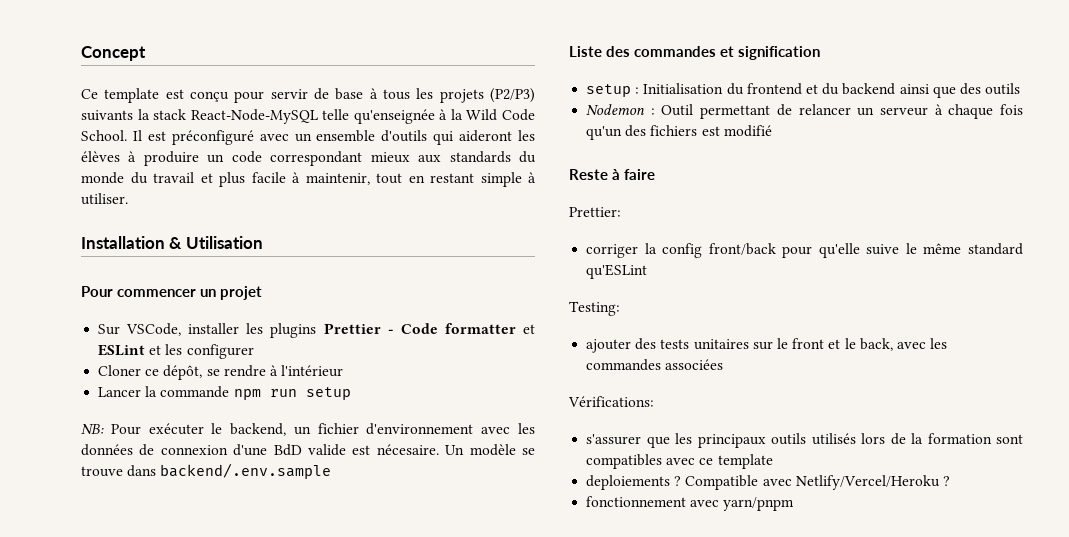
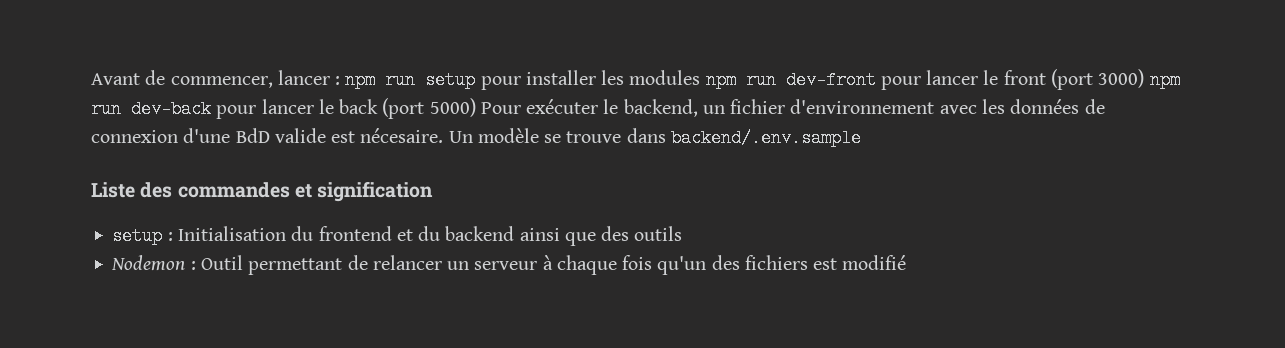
- Concept
- Ce template est conçu pour servir de base à tous les projets (P2/P3) suivants la stack React-Node-MySQL telle qu'enseignée à la Wild Code School. Il est préconfiguré avec un ensemble d'outils qui aideront les élèves à produire un code correspondant mieux aux standards du monde du travail et plus facile à maintenir, tout en restant simple à utiliser.
- Installation & Utilisation
- Pour commencer un projet
- Sur VSCode, installer les plugins Prettier - Code formatter et ESLint et les configurer
- Cloner ce dépôt, se rendre à l'intérieur
- Lancer la commande npm run setup
- NB: Pour exécuter le backend, un fichier d'environnement avec les données de connexion d'une BdD valide est nécesaire.
+ Avant de commencer, lancer : npm run setup pour installer les modules npm run dev-front pour lancer le front (port 3000) npm run dev-back pour lancer le back (port 5000) Pour exécuter le backend, un fichier d'environnement avec les données de connexion d'une BdD valide est nécesaire.
- Reste à faire
- Prettier:
- corriger la config front/back pour qu'elle suive le même standard qu'ESLint
- Testing:
- ajouter des tests unitaires sur le front et le back, avec les commandes associées
- Vérifications:
- s'assurer que les principaux outils utilisés lors de la formation sont compatibles avec ce template
- deploiements ? Compatible avec Netlify/Vercel/Heroku ?
- fonctionnement avec yarn/pnpm

